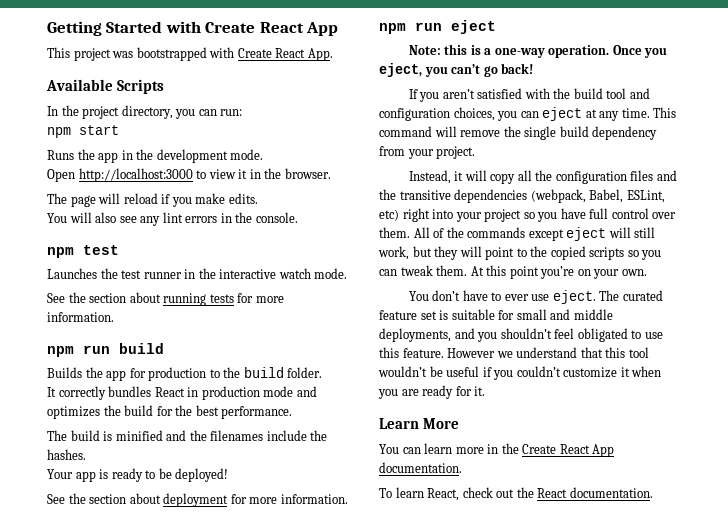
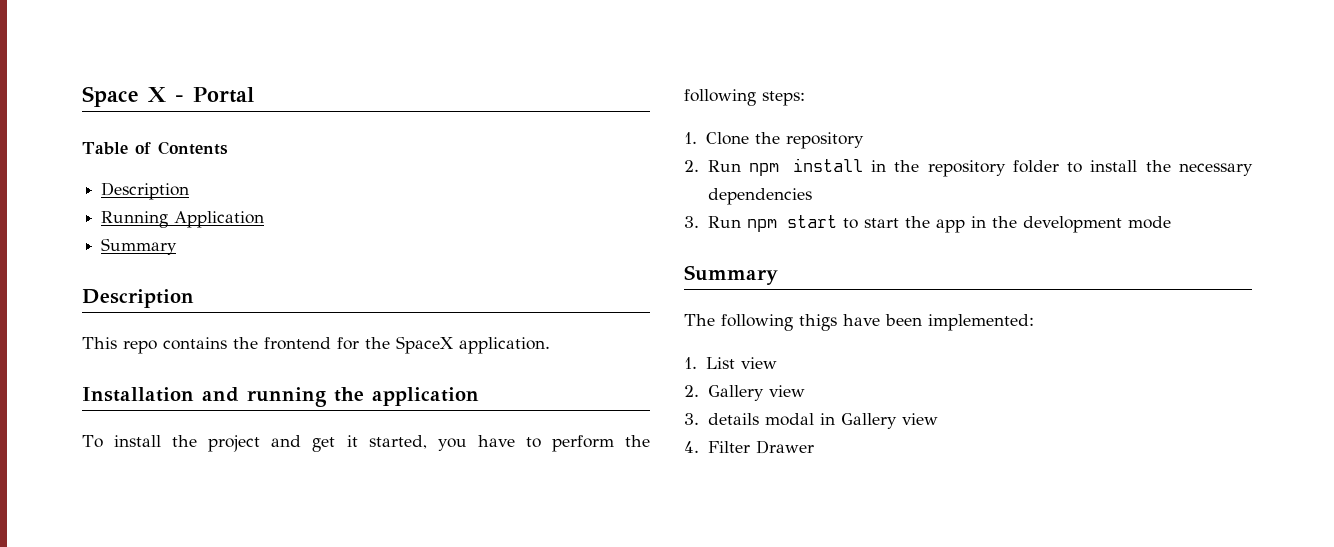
- Getting Started with Create React App
- This project was bootstrapped with Create React App.
- Available Scripts
- In the project directory, you can run:
- npm start
- Runs the app in the development mode.
- Open http://localhost:3000 to view it in the browser.
- The page will reload if you make edits.
- You will also see any lint errors in the console.
- npm test
- Launches the test runner in the interactive watch mode.
- See the section about running tests for more information.
- npm run build
- Builds the app for production to the build folder.
- It correctly bundles React in production mode and optimizes the build for the best performance.
- The build is minified and the filenames include the hashes.
- Your app is ready to be deployed!
- See the section about deployment for more information.
- npm run eject
- Note: this is a one-way operation. Once you eject, you can’t go back!
- If you aren’t satisfied with the build tool and configuration choices, you can eject at any time. This command will remove the single build dependency from your project.
- Instead, it will copy all the configuration files and the transitive dependencies (webpack, Babel, ESLint, etc) right into your project so you have full control over them. All of the commands except eject will still work, but they will point to the copied scripts so you can tweak them. At this point you’re on your own.
- You don’t have to ever use eject. The curated feature set is suitable for small and middle deployments, and you shouldn’t feel obligated to use this feature. However we understand that this tool wouldn’t be useful if you couldn’t customize it when you are ready for it.
- Learn More
- You can learn more in the Create React App documentation.
- To learn React, check out the React documentation.
+ Space X - Portal
+ Table of Contents
+ Description
+ Running Application
+ Summary
+ Description
+ This repo contains the frontend for the SpaceX application.
+ Installation and running the application
+ To install the project and get it started, you have to perform the following steps:
+ 1. Clone the repository
+ 2. Run npm install in the repository folder to install the necessary dependencies
+ 3. Run npm start to start the app in the development mode
+ Summary
+ The following thigs have been implemented:
+ 1. List view
+ 2. Gallery view
+ 3. details modal in Gallery view
+ 4. Filter Drawer

